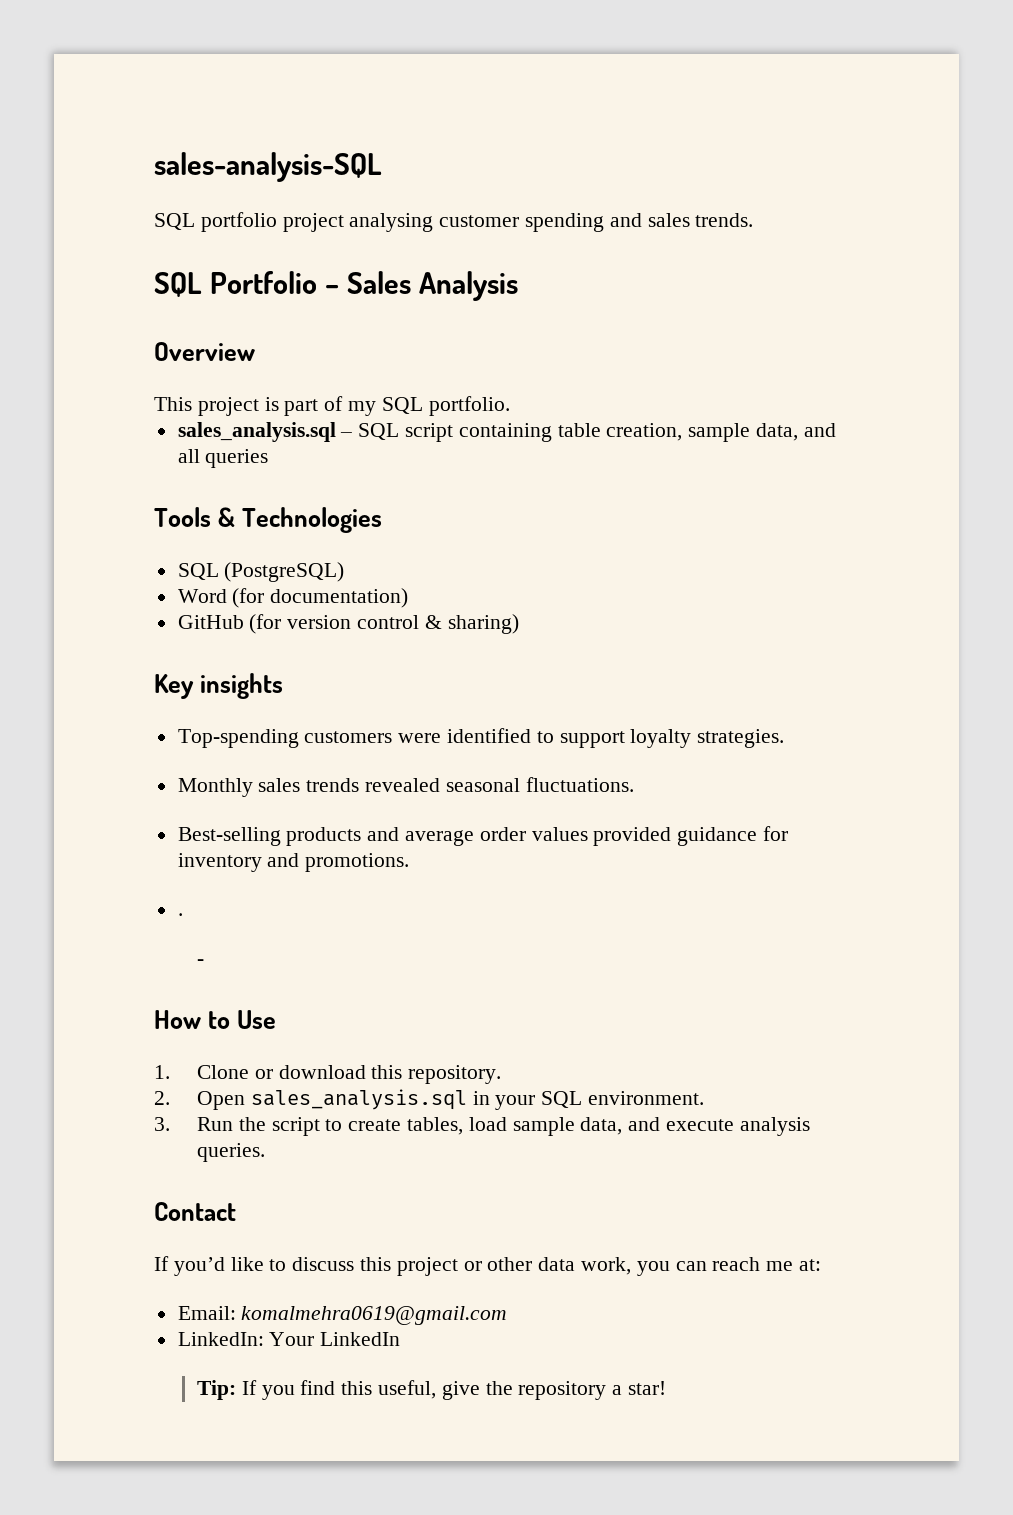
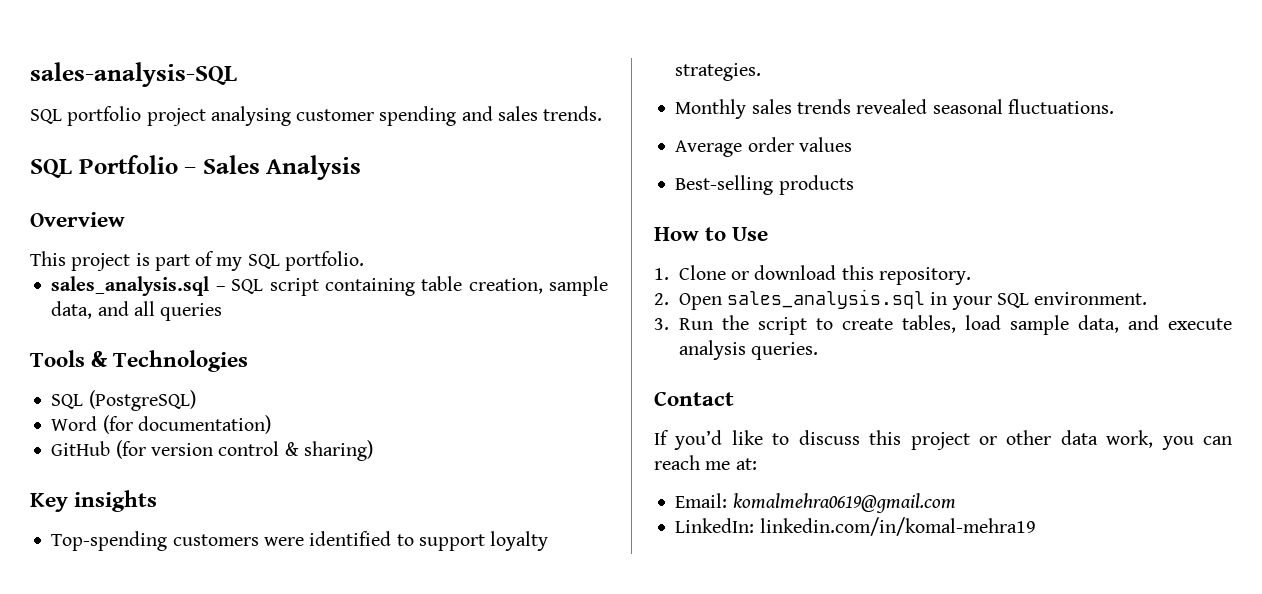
+ Average order values
- Best-selling products and average order values provided guidance for inventory and promotions.
- .
- -
+ Best-selling products
- LinkedIn: Your LinkedIn
- Tip: If you find this useful, give the repository a star!
+ LinkedIn: linkedin.com/in/komal-mehra19

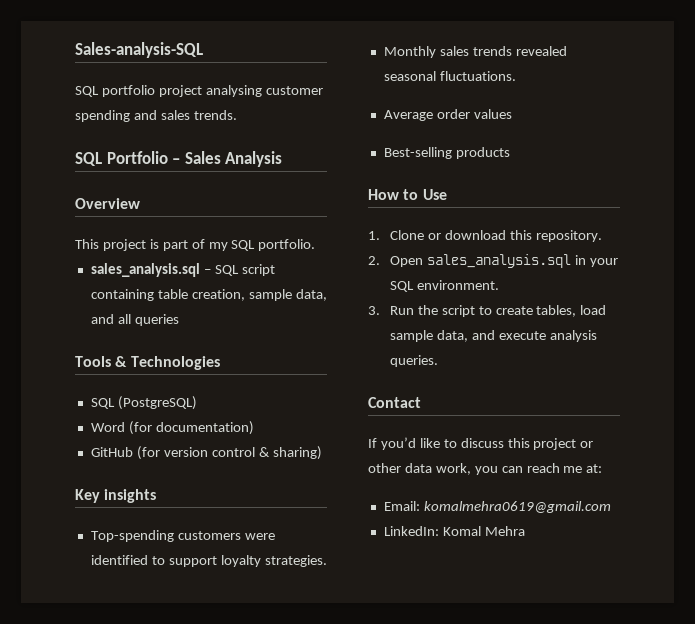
- sales-analysis-SQL
+ Sales-analysis-SQL
- LinkedIn: linkedin.com/in/komal-mehra19
+ LinkedIn: Komal Mehra

